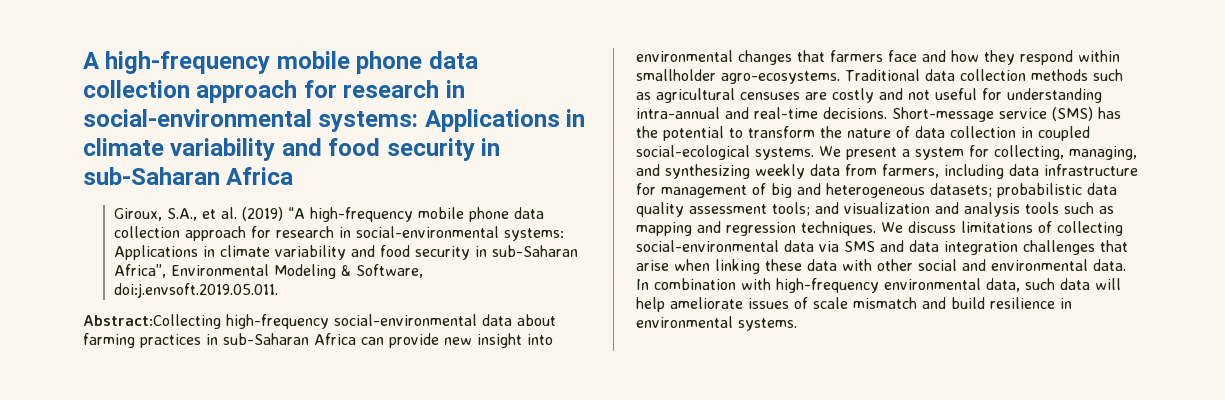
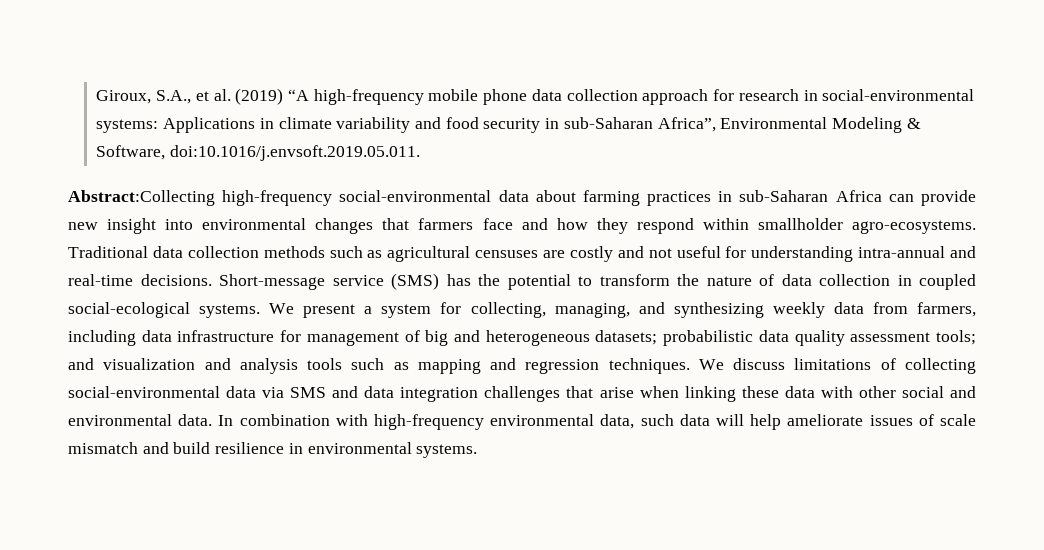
- A high-frequency mobile phone data collection approach for research in social-environmental systems: Applications in climate variability and food security in sub-Saharan Africa
- Giroux, S.A., et al. (2019) “A high-frequency mobile phone data collection approach for research in social-environmental systems: Applications in climate variability and food security in sub-Saharan Africa”, Environmental Modeling & Software, doi:j.envsoft.2019.05.011.
+ Giroux, S.A., et al. (2019) “A high-frequency mobile phone data collection approach for research in social-environmental systems: Applications in climate variability and food security in sub-Saharan Africa”, Environmental Modeling & Software, doi:10.1016/j.envsoft.2019.05.011.

